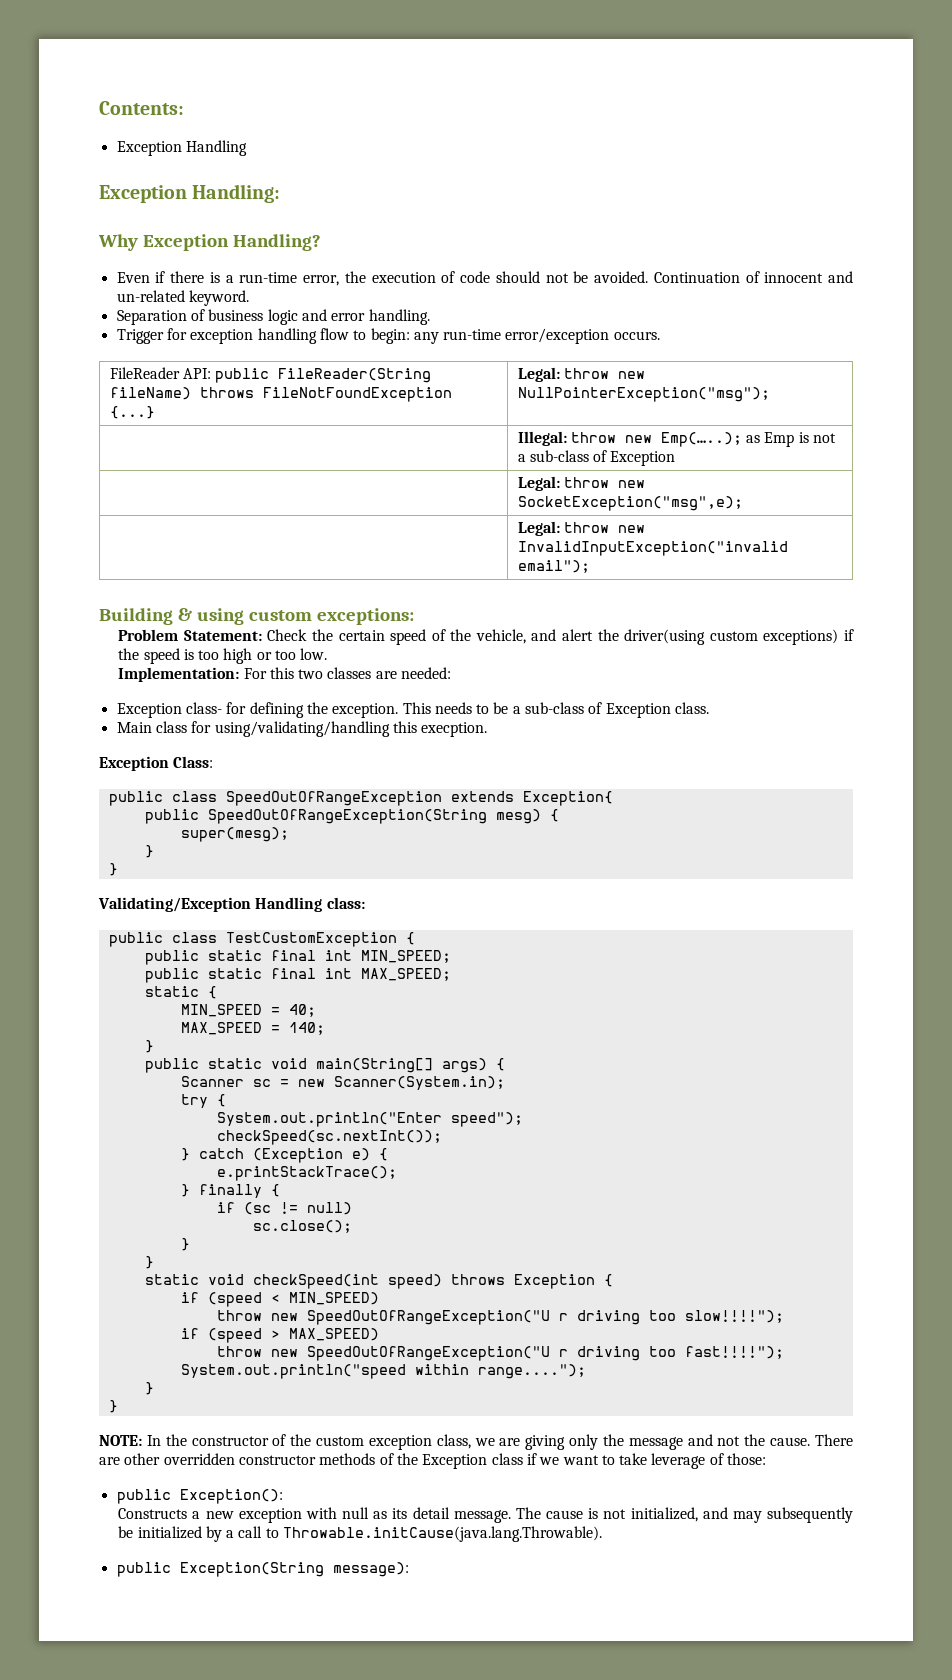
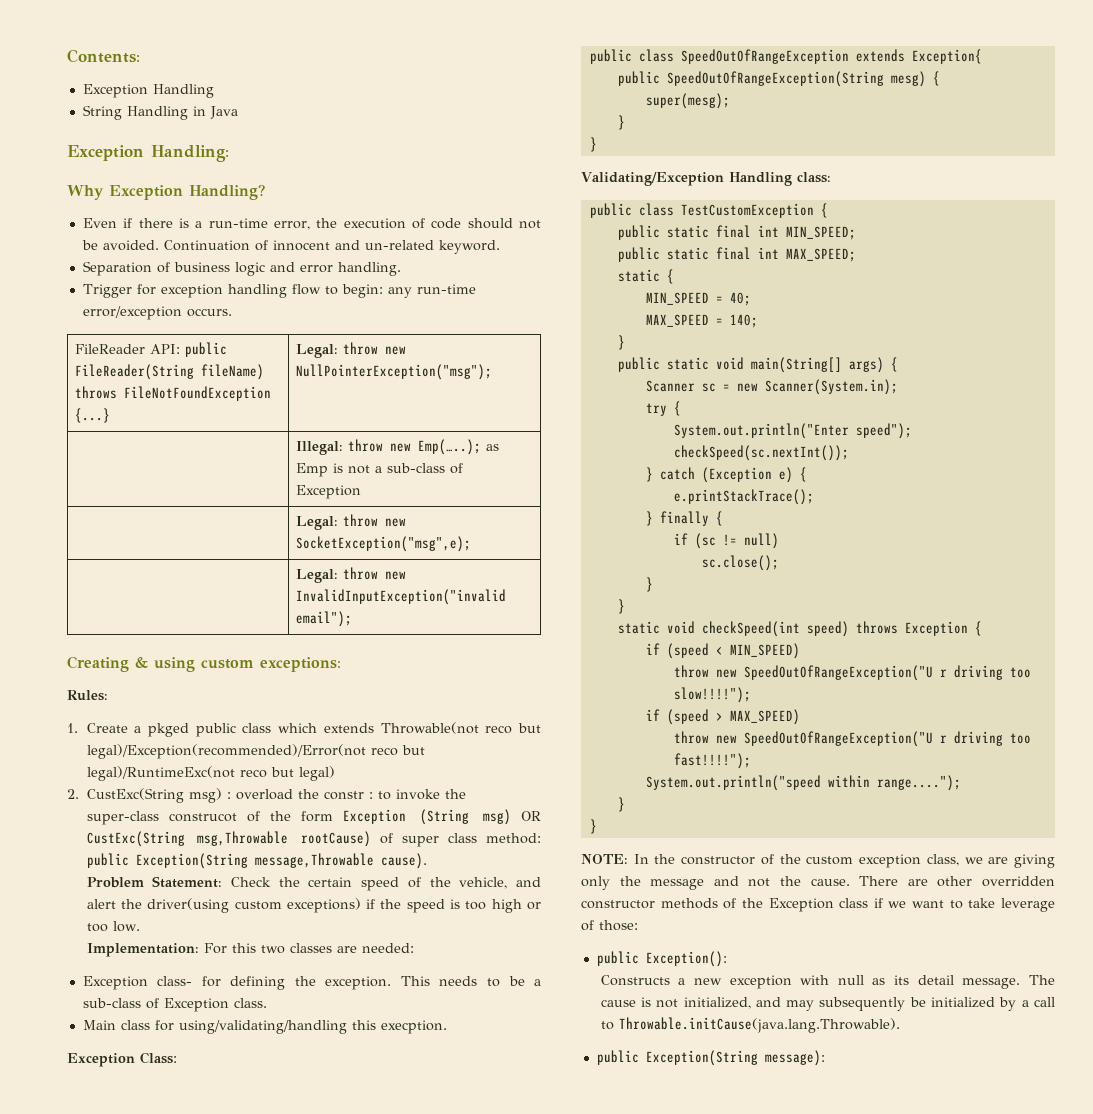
+ String Handling in Java
- Building & using custom exceptions:
+ Creating & using custom exceptions:
+ Rules:
+ 1. Create a pkged public class which extends Throwable(not reco but legal)/Exception(recommended)/Error(not reco but legal)/RuntimeExc(not reco but legal)
+ 2. CustExc(String msg) : overload the constr : to invoke the super-class construcot of the form Exception (String msg) OR CustExc(String msg,Throwable rootCause) of super class method: public Exception(String message,Throwable cause).

